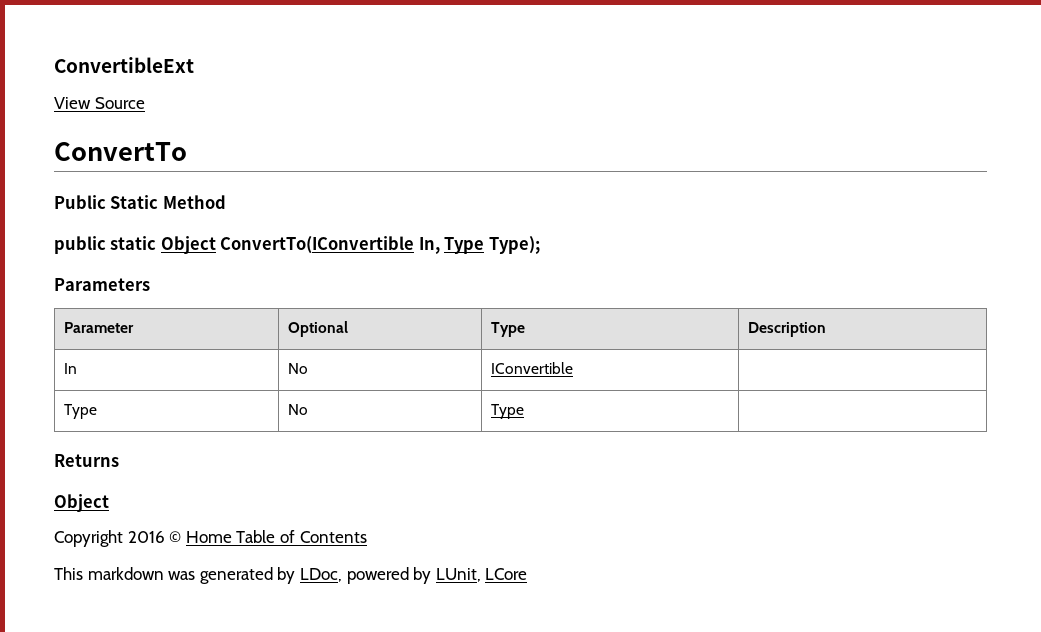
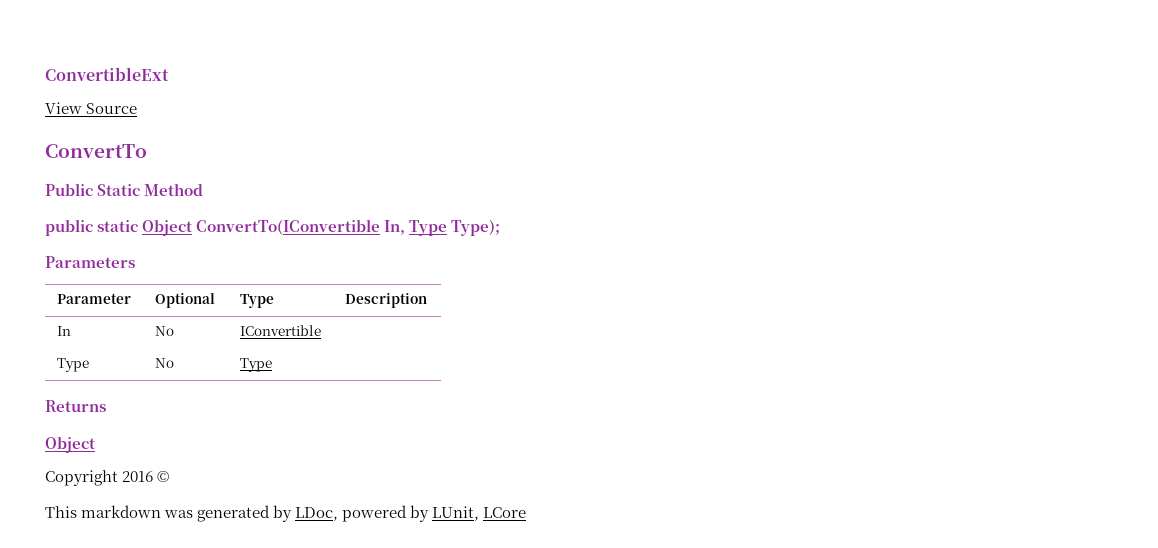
- Copyright 2016 © Home Table of Contents
+ Copyright 2016 ©

